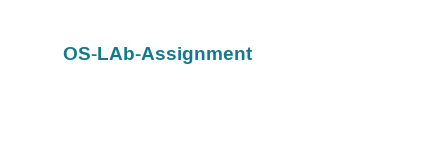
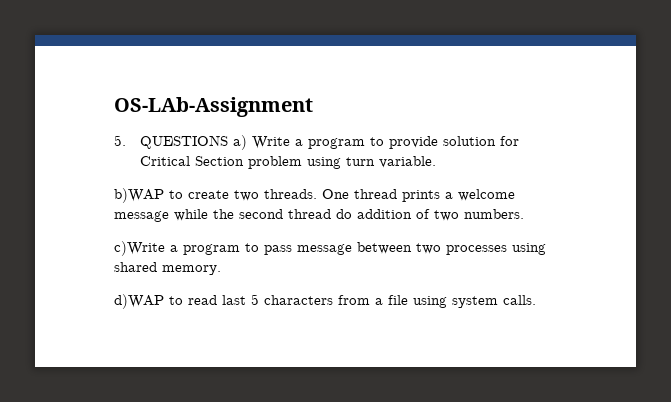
+ 5. QUESTIONS a) Write a program to provide solution for Critical Section problem using turn variable.
+ b)WAP to create two threads. One thread prints a welcome message while the second thread do addition of two numbers.
+ c)Write a program to pass message between two processes using shared memory.
+ d)WAP to read last 5 characters from a file using system calls.

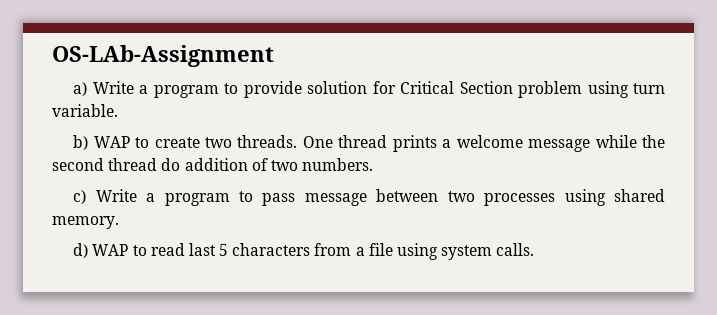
- 5. QUESTIONS a) Write a program to provide solution for Critical Section problem using turn variable.
+ a) Write a program to provide solution for Critical Section problem using turn variable.
- b)WAP to create two threads.
+ b) WAP to create two threads.
- c)Write a program to pass message between two processes using shared memory.
+ c) Write a program to pass message between two processes using shared memory.
- d)WAP to read last 5 characters from a file using system calls.
+ d) WAP to read last 5 characters from a file using system calls.

